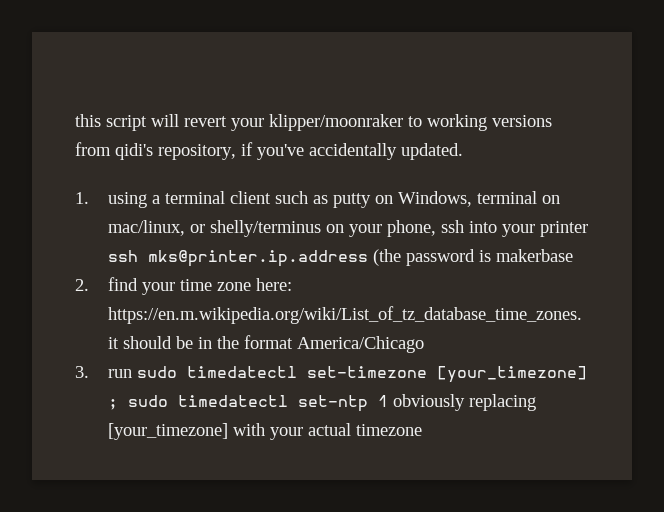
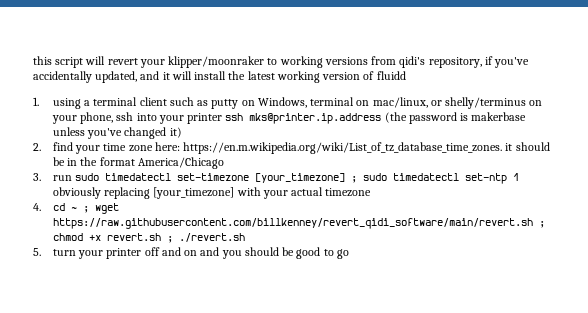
- this script will revert your klipper/moonraker to working versions from qidi's repository, if you've accidentally updated.
+ this script will revert your klipper/moonraker to working versions from qidi's repository, if you've accidentally updated, and it will install the latest working version of fluidd
- 1. using a terminal client such as putty on Windows, terminal on mac/linux, or shelly/terminus on your phone, ssh into your printer ssh mks@printer.ip.address (the password is makerbase
+ 1. using a terminal client such as putty on Windows, terminal on mac/linux, or shelly/terminus on your phone, ssh into your printer ssh mks@printer.ip.address (the password is makerbase unless you've changed it)
+ 4. cd ~ ; wget https://raw.githubusercontent.com/billkenney/revert_qidi_software/main/revert.sh ; chmod +x revert.sh ; ./revert.sh
+ 5. turn your printer off and on and you should be good to go

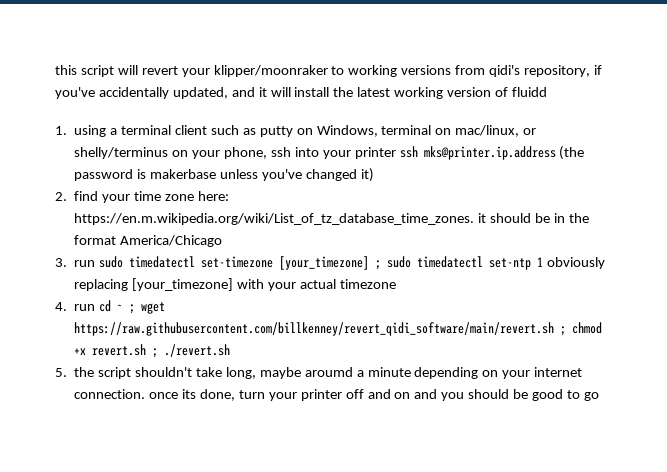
- 4. cd ~ ; wget https://raw.githubusercontent.com/billkenney/revert_qidi_software/main/revert.sh ; chmod +x revert.sh ; ./revert.sh
+ 4. run cd ~ ; wget https://raw.githubusercontent.com/billkenney/revert_qidi_software/main/revert.sh ; chmod +x revert.sh ; ./revert.sh
- 5. turn your printer off and on and you should be good to go
+ 5. the script shouldn't take long, maybe aroumd a minute depending on your internet connection. once its done, turn your printer off and on and you should be good to go

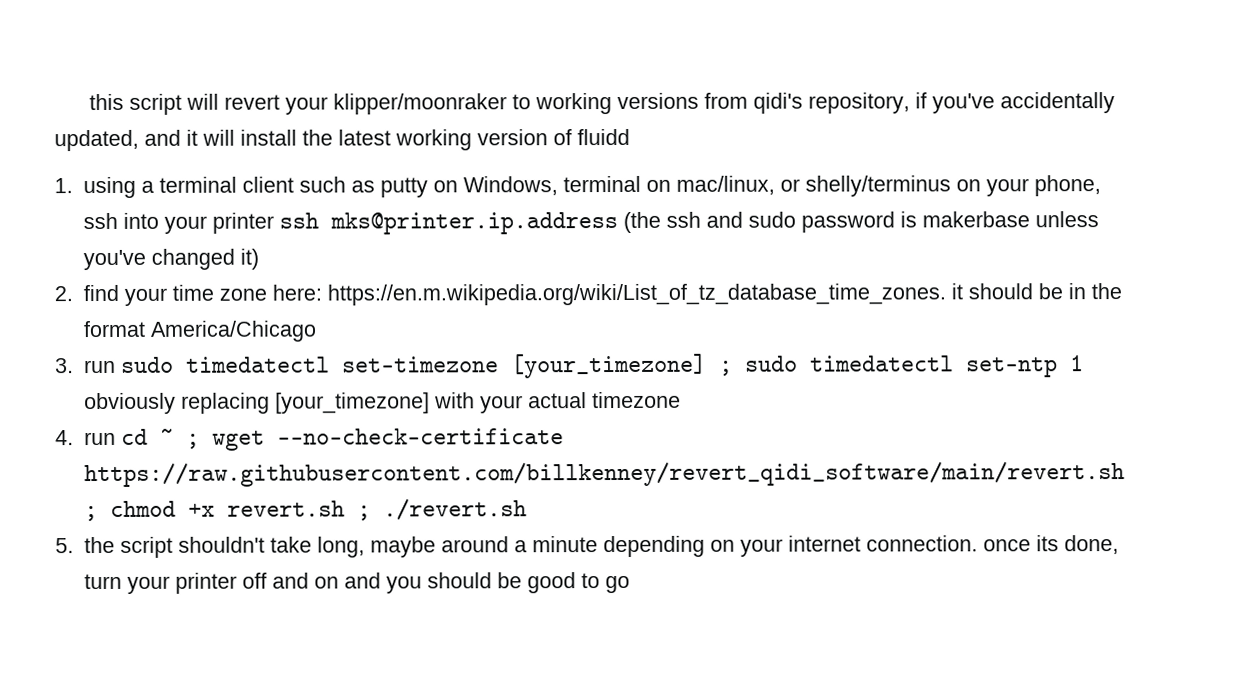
- 1. using a terminal client such as putty on Windows, terminal on mac/linux, or shelly/terminus on your phone, ssh into your printer ssh mks@printer.ip.address (the password is makerbase unless you've changed it)
+ 1. using a terminal client such as putty on Windows, terminal on mac/linux, or shelly/terminus on your phone, ssh into your printer ssh mks@printer.ip.address (the ssh and sudo password is makerbase unless you've changed it)
- 4. run cd ~ ; wget https://raw.githubusercontent.com/billkenney/revert_qidi_software/main/revert.sh ; chmod +x revert.sh ; ./revert.sh
+ 4. run cd ~ ; wget --no-check-certificate https://raw.githubusercontent.com/billkenney/revert_qidi_software/main/revert.sh ; chmod +x revert.sh ; ./revert.sh
- 5. the script shouldn't take long, maybe aroumd a minute depending on your internet connection. once its done, turn your printer off and on and you should be good to go
+ 5. the script shouldn't take long, maybe around a minute depending on your internet connection. once its done, turn your printer off and on and you should be good to go

